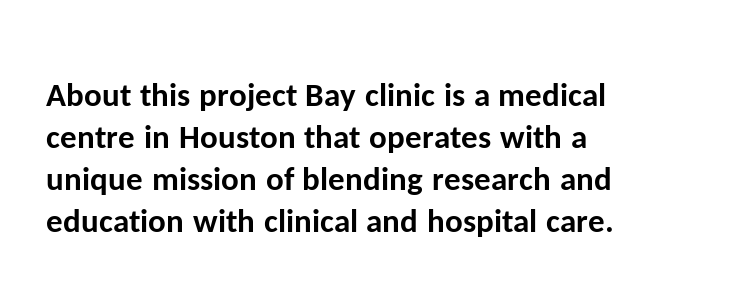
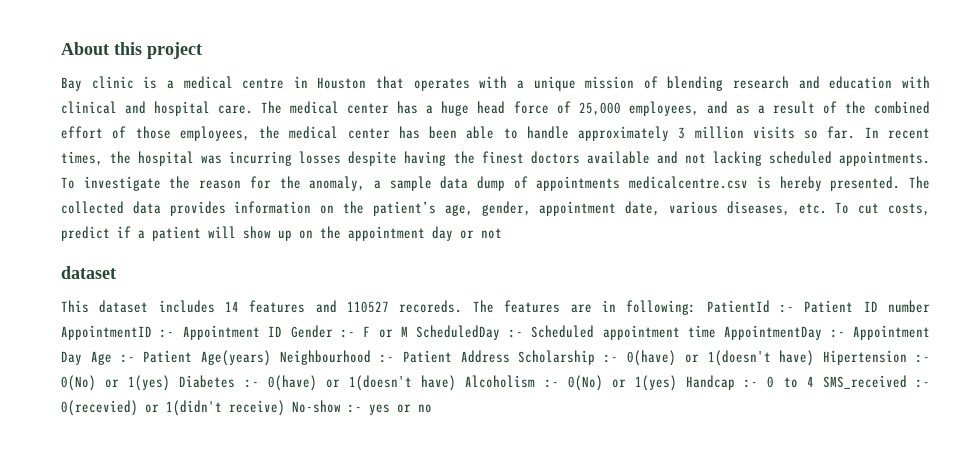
- About this project Bay clinic is a medical centre in Houston that operates with a unique mission of blending research and education with clinical and hospital care.
+ About this project
+ Bay clinic is a medical centre in Houston that operates with a unique mission of blending research and education with clinical and hospital care.
+ The medical center has a huge head force of 25,000 employees, and as a result of the combined effort of those employees, the medical center has been able to handle approximately 3 million visits so far. In recent times, the hospital was incurring losses despite having the finest doctors available and not lacking scheduled appointments. To investigate the reason for the anomaly, a sample data dump of appointments medicalcentre.csv is hereby presented. The collected data provides information on the patient’s age, gender, appointment date, various diseases, etc. To cut costs, predict if a patient will show up on the appointment day or not
+ dataset
+ This dataset includes 14 features and 110527 recoreds. The features are in following: PatientId :- Patient ID number AppointmentID :- Appointment ID Gender :- F or M ScheduledDay :- Scheduled appointment time AppointmentDay :- Appointment Day Age :- Patient Age(years) Neighbourhood :- Patient Address Scholarship :- 0(have) or 1(doesn't have) Hipertension :- 0(No) or 1(yes) Diabetes :- 0(have) or 1(doesn't have) Alcoholism :- 0(No) or 1(yes) Handcap :- 0 to 4 SMS_received :- 0(recevied) or 1(didn't receive) No-show :- yes or no

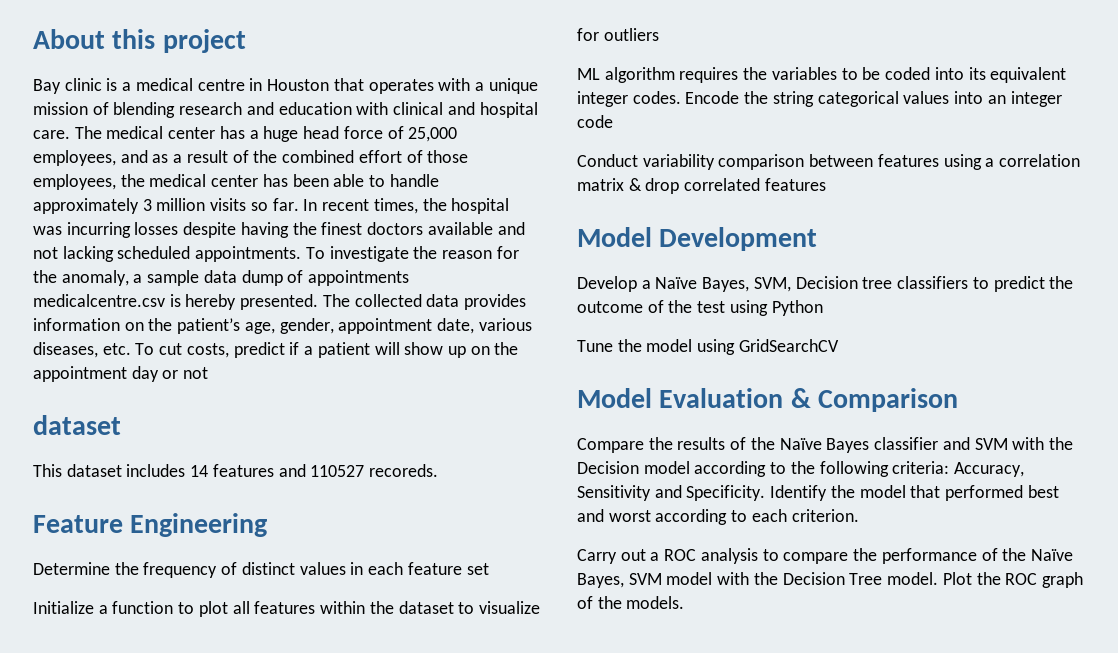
- This dataset includes 14 features and 110527 recoreds. The features are in following: PatientId :- Patient ID number AppointmentID :- Appointment ID Gender :- F or M ScheduledDay :- Scheduled appointment time AppointmentDay :- Appointment Day Age :- Patient Age(years) Neighbourhood :- Patient Address Scholarship :- 0(have) or 1(doesn't have) Hipertension :- 0(No) or 1(yes) Diabetes :- 0(have) or 1(doesn't have) Alcoholism :- 0(No) or 1(yes) Handcap :- 0 to 4 SMS_received :- 0(recevied) or 1(didn't receive) No-show :- yes or no
+ This dataset includes 14 features and 110527 recoreds.
+ Feature Engineering
+ Determine the frequency of distinct values in each feature set
+ Initialize a function to plot all features within the dataset to visualize for outliers
+ ML algorithm requires the variables to be coded into its equivalent integer codes. Encode the string categorical values into an integer code
+ Conduct variability comparison between features using a correlation matrix & drop correlated features
+ Model Development
+ Develop a Naïve Bayes, SVM, Decision tree classifiers to predict the outcome of the test using Python
+ Tune the model using GridSearchCV
+ Model Evaluation & Comparison
+ Compare the results of the Naïve Bayes classifier and SVM with the Decision model according to the following criteria: Accuracy, Sensitivity and Specificity. Identify the model that performed best and worst according to each criterion.
+ Carry out a ROC analysis to compare the performance of the Naïve Bayes, SVM model with the Decision Tree model. Plot the ROC graph of the models.

